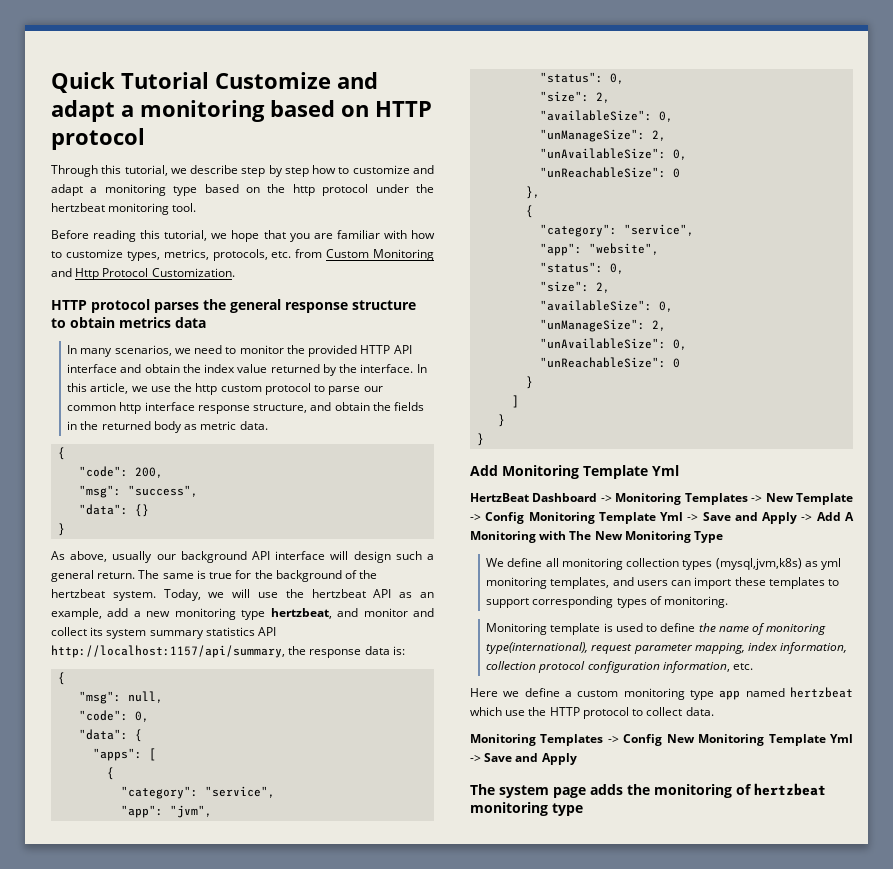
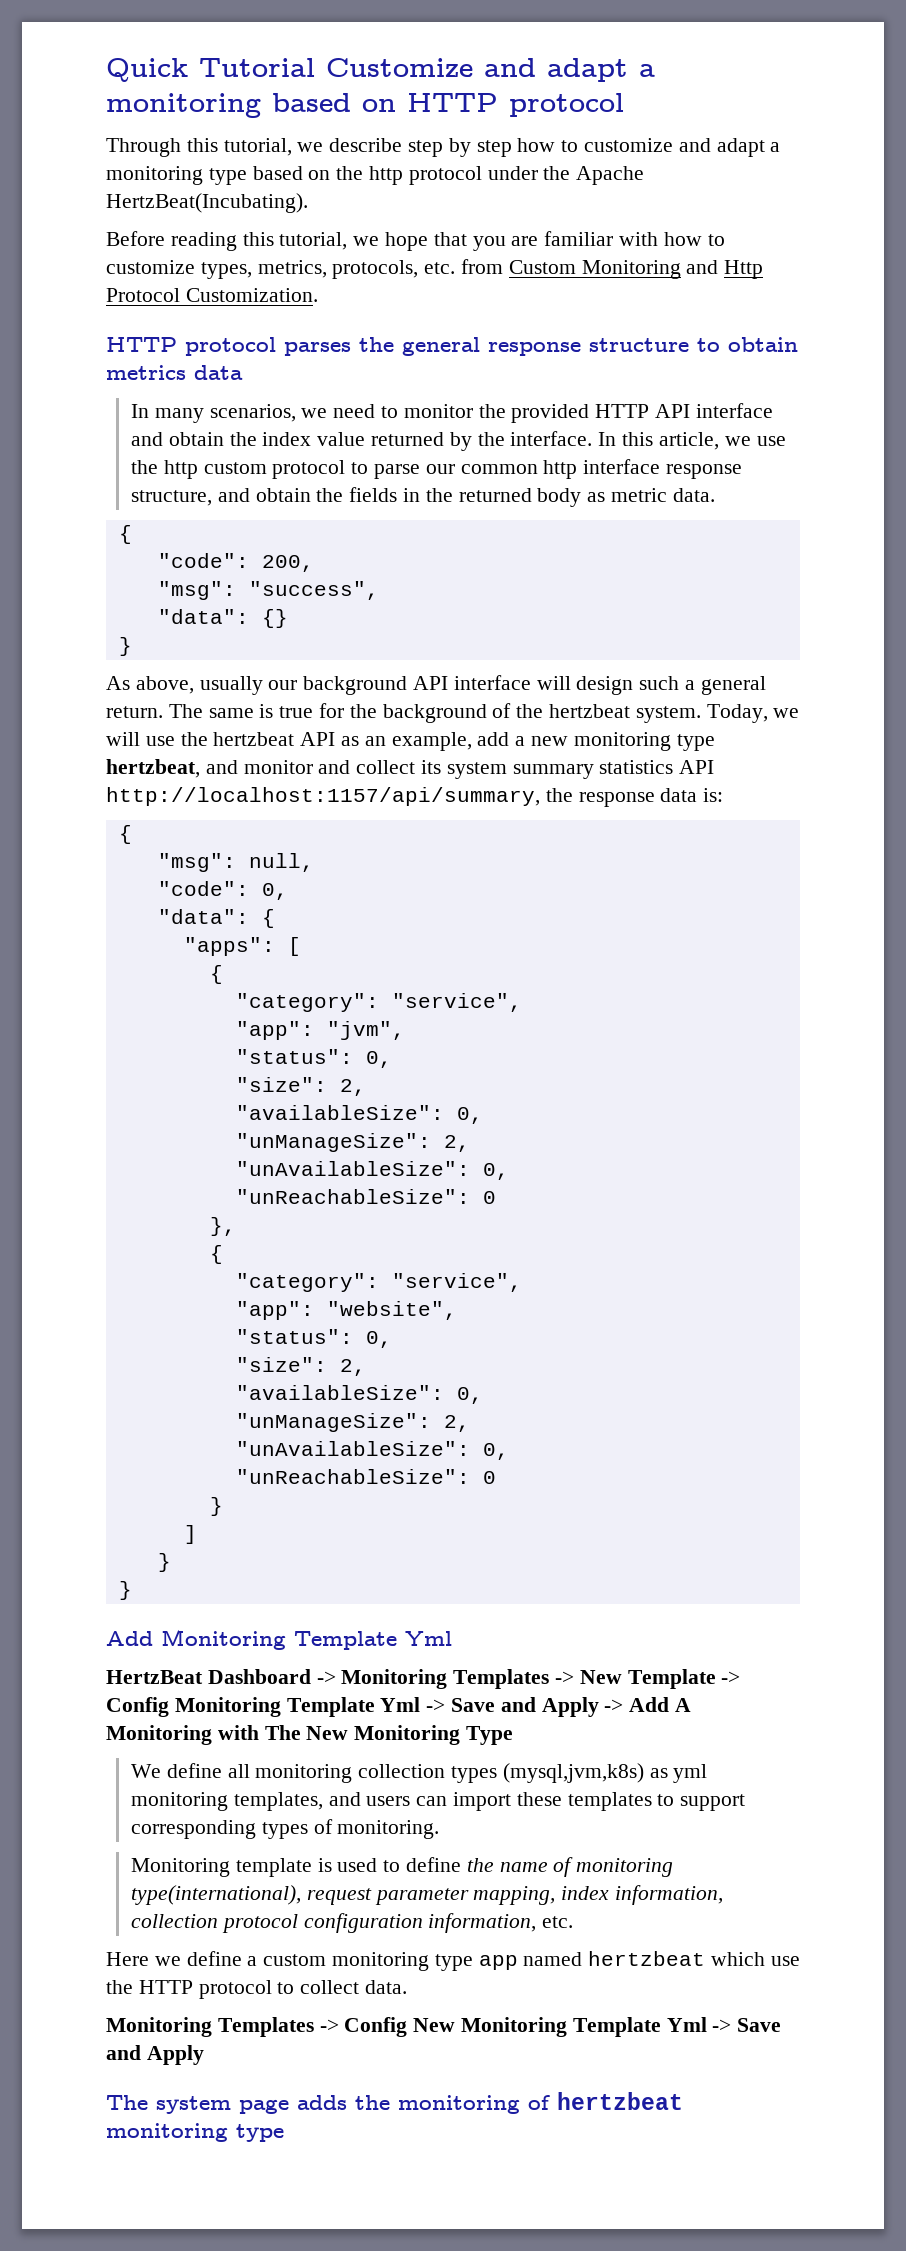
- Through this tutorial, we describe step by step how to customize and adapt a monitoring type based on the http protocol under the hertzbeat monitoring tool.
+ Through this tutorial, we describe step by step how to customize and adapt a monitoring type based on the http protocol under the Apache HertzBeat(Incubating).

